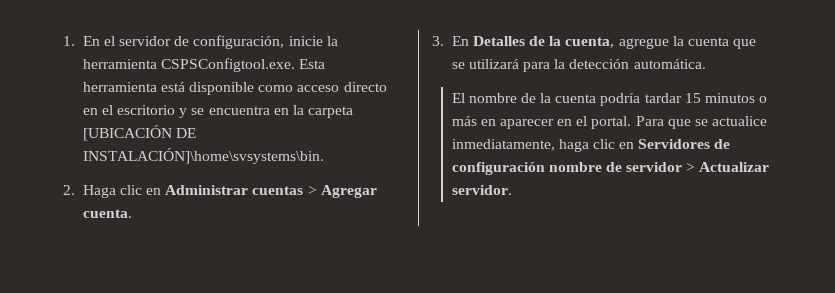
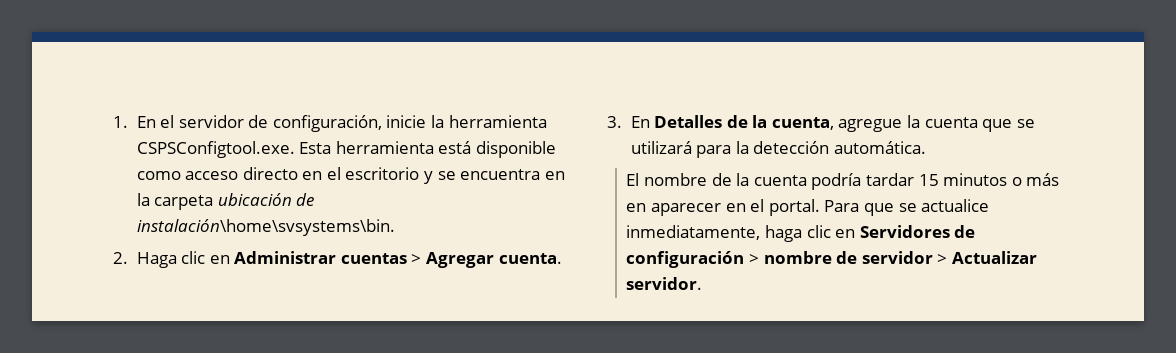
- 1. En el servidor de configuración, inicie la herramienta CSPSConfigtool.exe. Esta herramienta está disponible como acceso directo en el escritorio y se encuentra en la carpeta [UBICACIÓN DE INSTALACIÓN]\home\svsystems\bin.
+ 1. En el servidor de configuración, inicie la herramienta CSPSConfigtool.exe. Esta herramienta está disponible como acceso directo en el escritorio y se encuentra en la carpeta ubicación de instalación\home\svsystems\bin.
- Para que se actualice inmediatamente, haga clic en Servidores de configuración nombre de servidor > Actualizar servidor.
+ Para que se actualice inmediatamente, haga clic en Servidores de configuración > nombre de servidor > Actualizar servidor.

